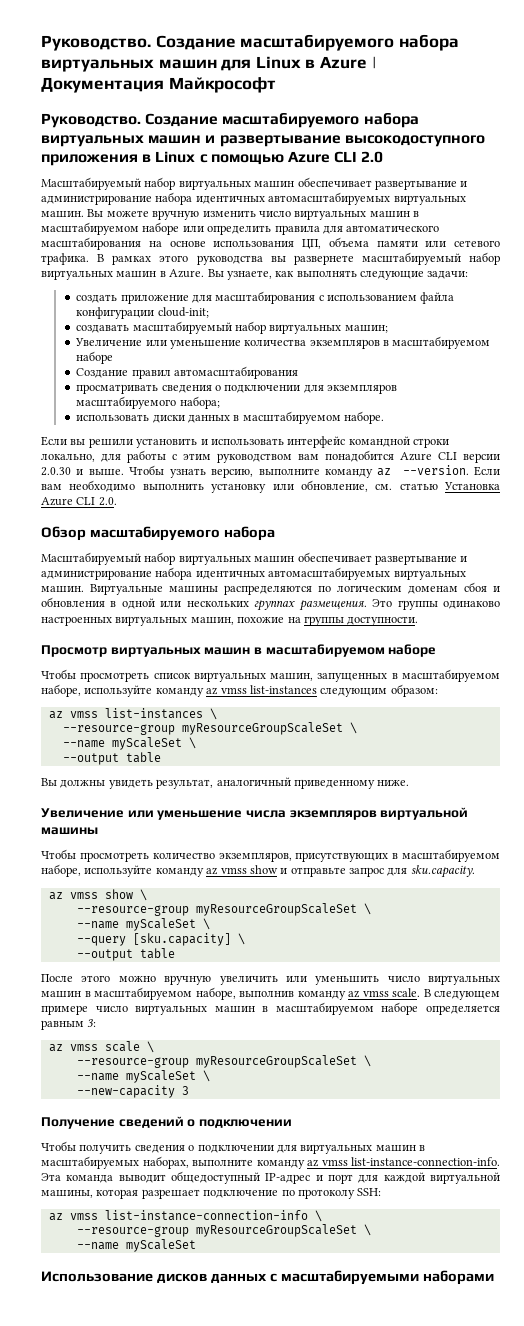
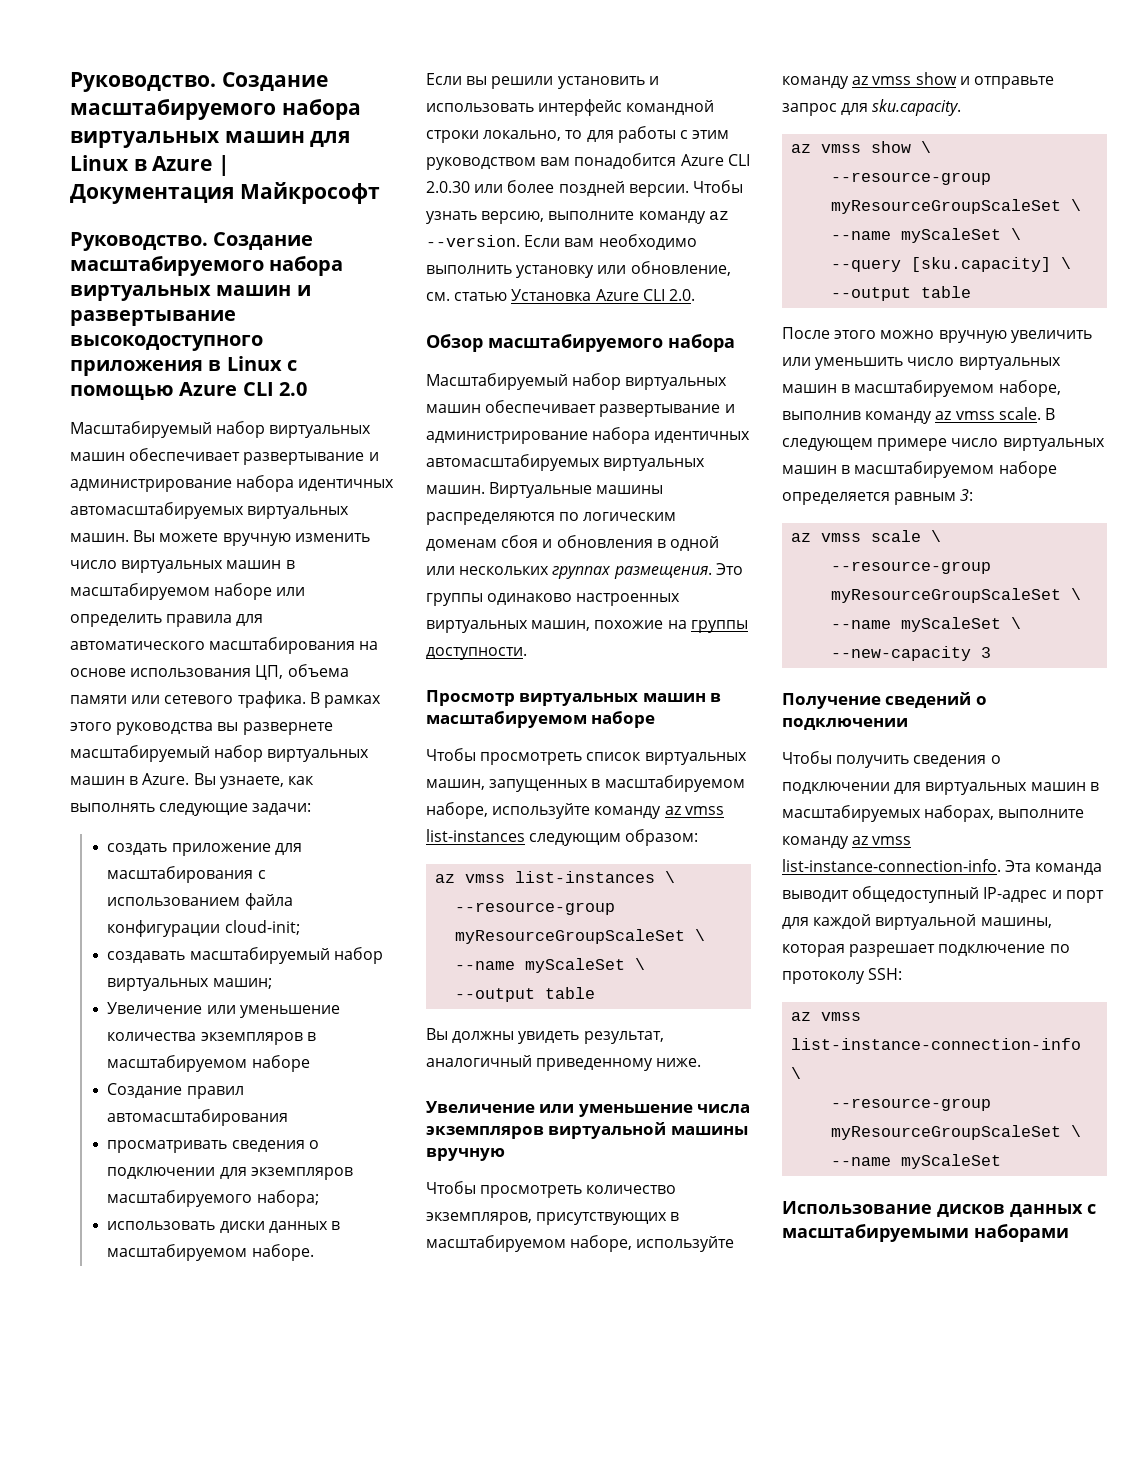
- Если вы решили установить и использовать интерфейс командной строки локально, для работы с этим руководством вам понадобится Azure CLI версии 2.0.30 и выше.
+ Если вы решили установить и использовать интерфейс командной строки локально, то для работы с этим руководством вам понадобится Azure CLI 2.0.30 или более поздней версии.
- Увеличение или уменьшение числа экземпляров виртуальной машины
+ Увеличение или уменьшение числа экземпляров виртуальной машины вручную

